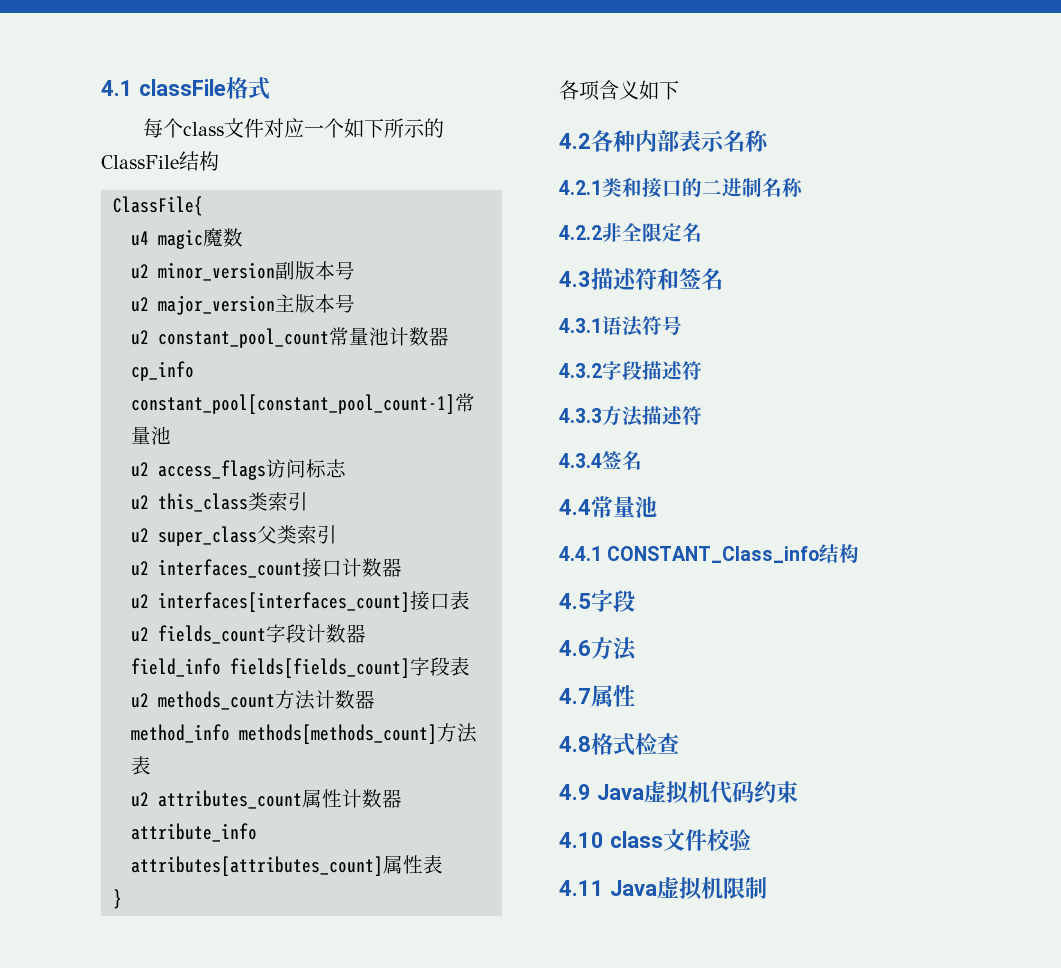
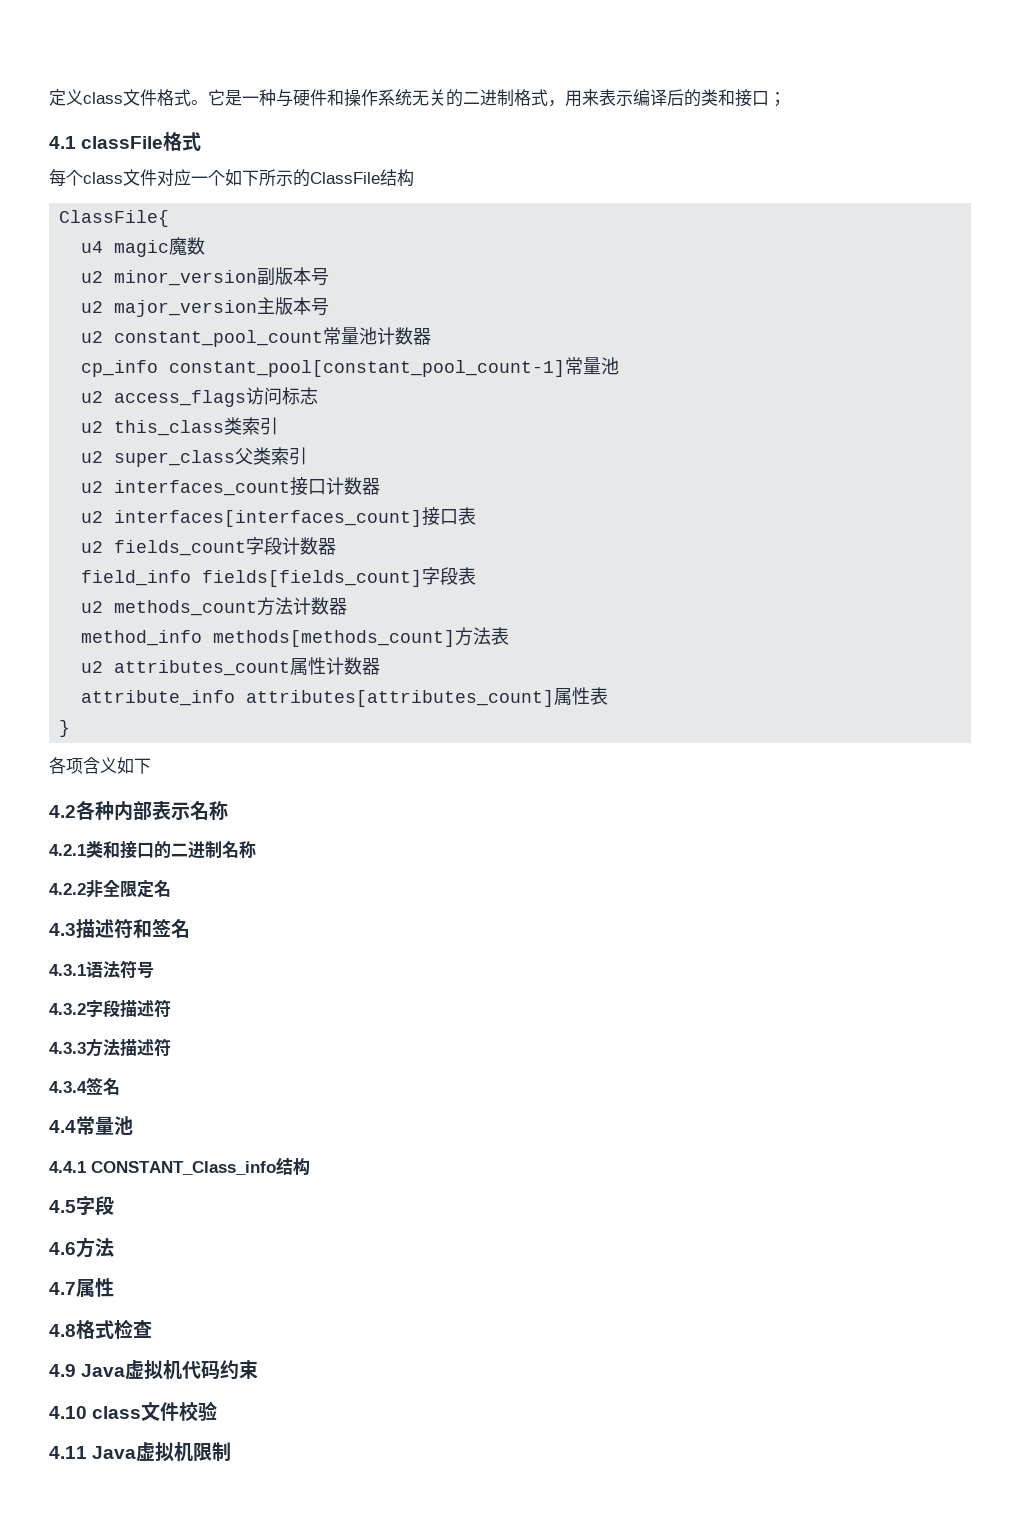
+ 定义class文件格式。它是一种与硬件和操作系统无关的二进制格式，用来表示编译后的类和接口；

